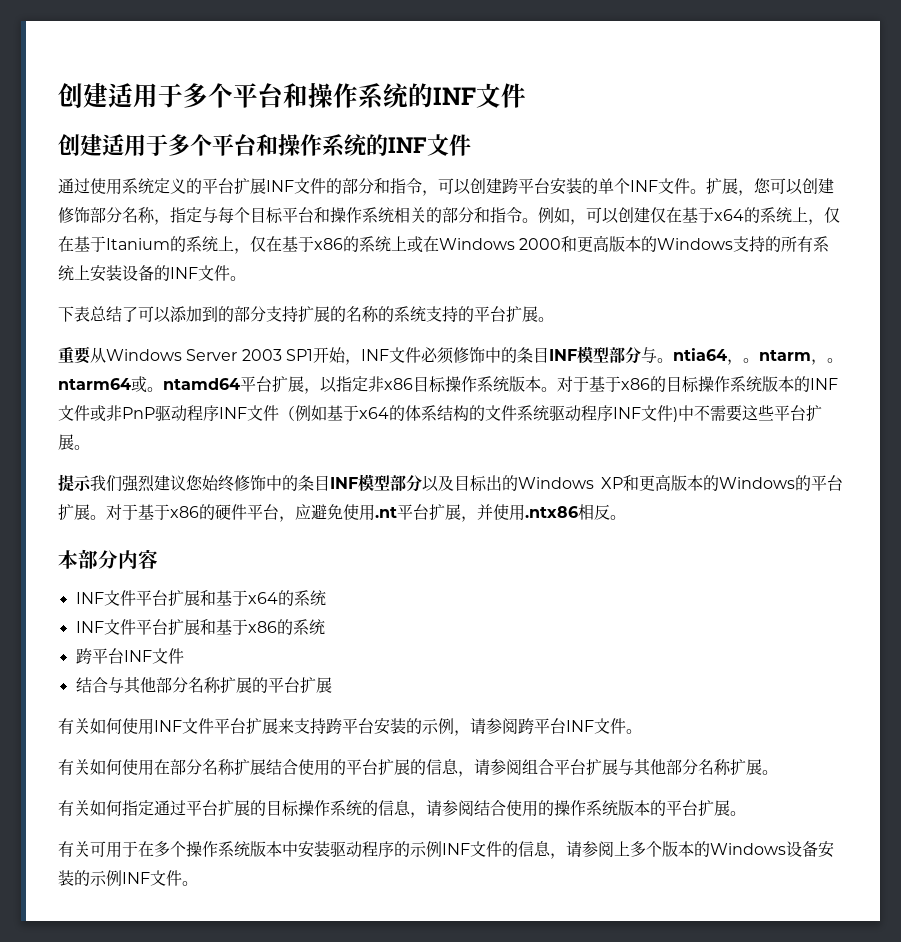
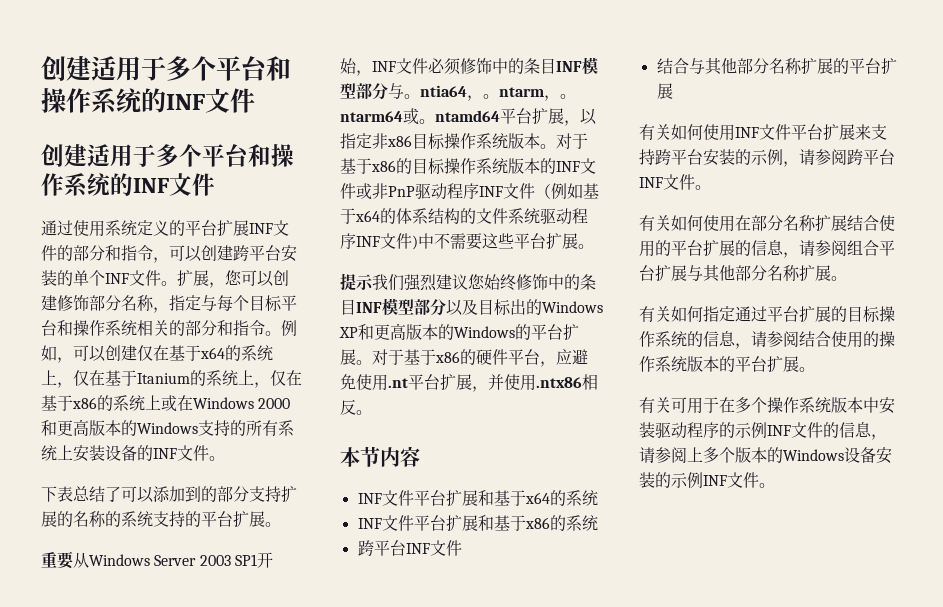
- 本部分内容
+ 本节内容

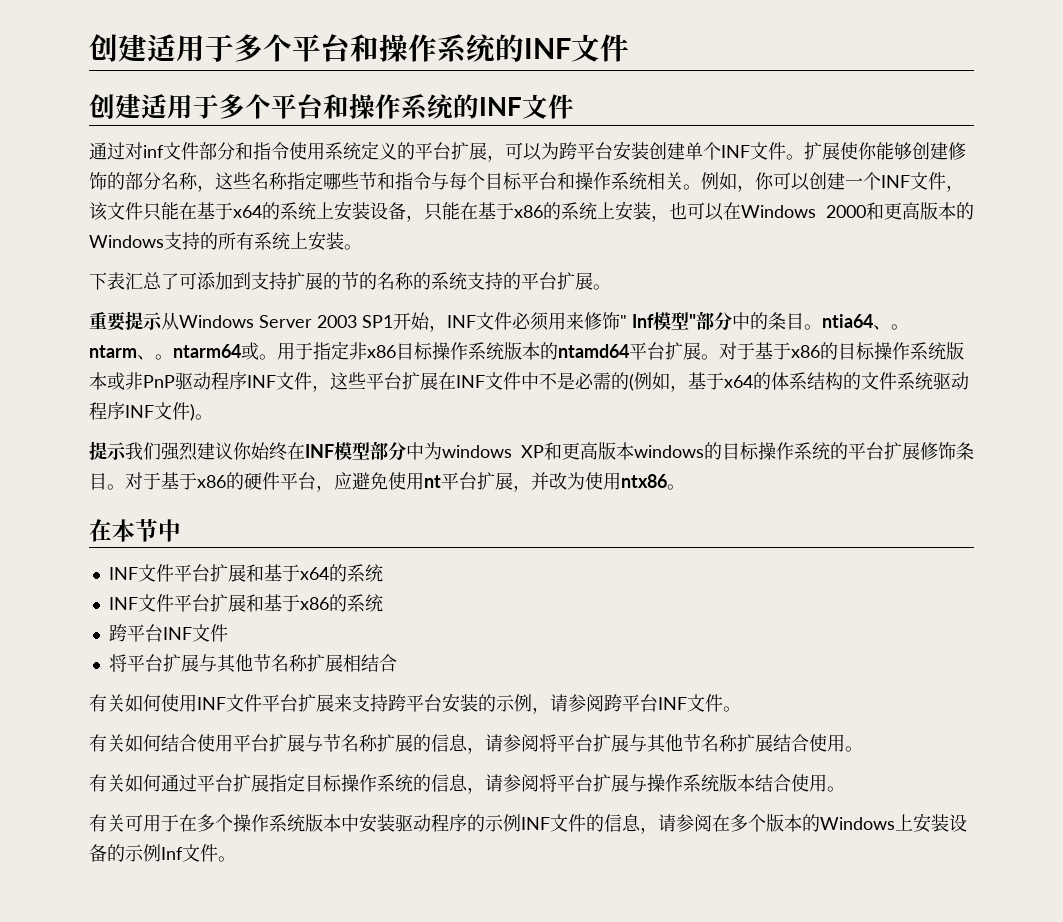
- 通过使用系统定义的平台扩展INF文件的部分和指令，可以创建跨平台安装的单个INF文件。
+ 通过对inf文件部分和指令使用系统定义的平台扩展，可以为跨平台安装创建单个INF文件。
- 扩展，您可以创建修饰部分名称，指定与每个目标平台和操作系统相关的部分和指令。
+ 扩展使你能够创建修饰的部分名称，这些名称指定哪些节和指令与每个目标平台和操作系统相关。
- 例如，可以创建仅在基于x64的系统上，仅在基于Itanium的系统上，仅在基于x86的系统上或在Windows 2000和更高版本的Windows支持的所有系统上安装设备的INF文件。
- 下表总结了可以添加到的部分支持扩展的名称的系统支持的平台扩展。
+ 例如，你可以创建一个INF文件，该文件只能在基于x64的系统上安装设备，只能在基于x86的系统上安装，也可以在Windows 2000和更高版本的Windows支持的所有系统上安装。
+ 下表汇总了可添加到支持扩展的节的名称的系统支持的平台扩展。
- 重要从Windows Server 2003 SP1开始，INF文件必须修饰中的条目INF模型部分与。ntia64，。ntarm，。ntarm64或。ntamd64平台扩展，以指定非x86目标操作系统版本。
+ 重要提示从Windows Server 2003 SP1开始，INF文件必须用来修饰" Inf模型"部分中的条目。ntia64、。ntarm、。ntarm64或。用于指定非x86目标操作系统版本的ntamd64平台扩展。
- 对于基于x86的目标操作系统版本的INF文件或非PnP驱动程序INF文件（例如基于x64的体系结构的文件系统驱动程序INF文件)中不需要这些平台扩展。
+ 对于基于x86的目标操作系统版本或非PnP驱动程序INF文件，这些平台扩展在INF文件中不是必需的(例如，基于x64的体系结构的文件系统驱动程序INF文件)。
- 提示我们强烈建议您始终修饰中的条目INF模型部分以及目标出的Windows XP和更高版本的Windows的平台扩展。
+ 提示我们强烈建议你始终在INF模型部分中为windows XP和更高版本windows的目标操作系统的平台扩展修饰条目。
- 对于基于x86的硬件平台，应避免使用.nt平台扩展，并使用.ntx86相反。
- 本节内容
+ 对于基于x86的硬件平台，应避免使用nt平台扩展，并改为使用ntx86。
+ 在本节中
- 结合与其他部分名称扩展的平台扩展
+ 将平台扩展与其他节名称扩展相结合
- 有关如何使用在部分名称扩展结合使用的平台扩展的信息，请参阅组合平台扩展与其他部分名称扩展。
- 有关如何指定通过平台扩展的目标操作系统的信息，请参阅结合使用的操作系统版本的平台扩展。
+ 有关如何结合使用平台扩展与节名称扩展的信息，请参阅将平台扩展与其他节名称扩展结合使用。
+ 有关如何通过平台扩展指定目标操作系统的信息，请参阅将平台扩展与操作系统版本结合使用。
- 有关可用于在多个操作系统版本中安装驱动程序的示例INF文件的信息，请参阅上多个版本的Windows设备安装的示例INF文件。
+ 有关可用于在多个操作系统版本中安装驱动程序的示例INF文件的信息，请参阅在多个版本的Windows上安装设备的示例Inf文件。

